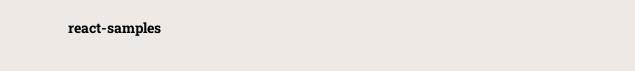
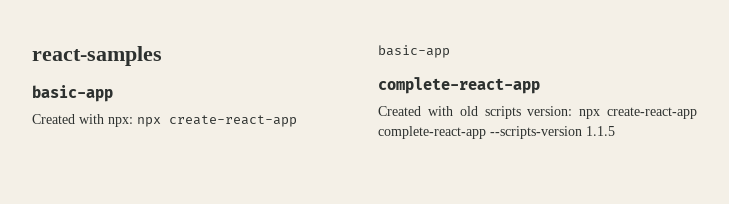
  react-samples
+ basic-app
+ Created with npx: npx create-react-app basic-app
+ complete-react-app
+ Created with old scripts version: npx create-react-app complete-react-app --scripts-version 1.1.5

